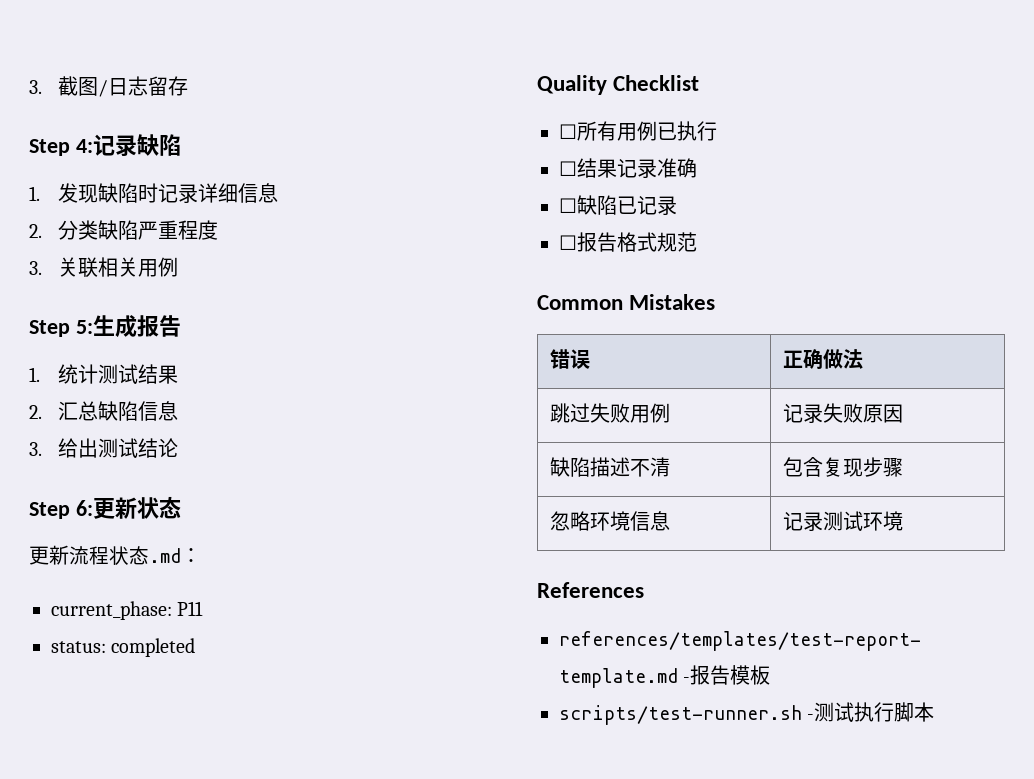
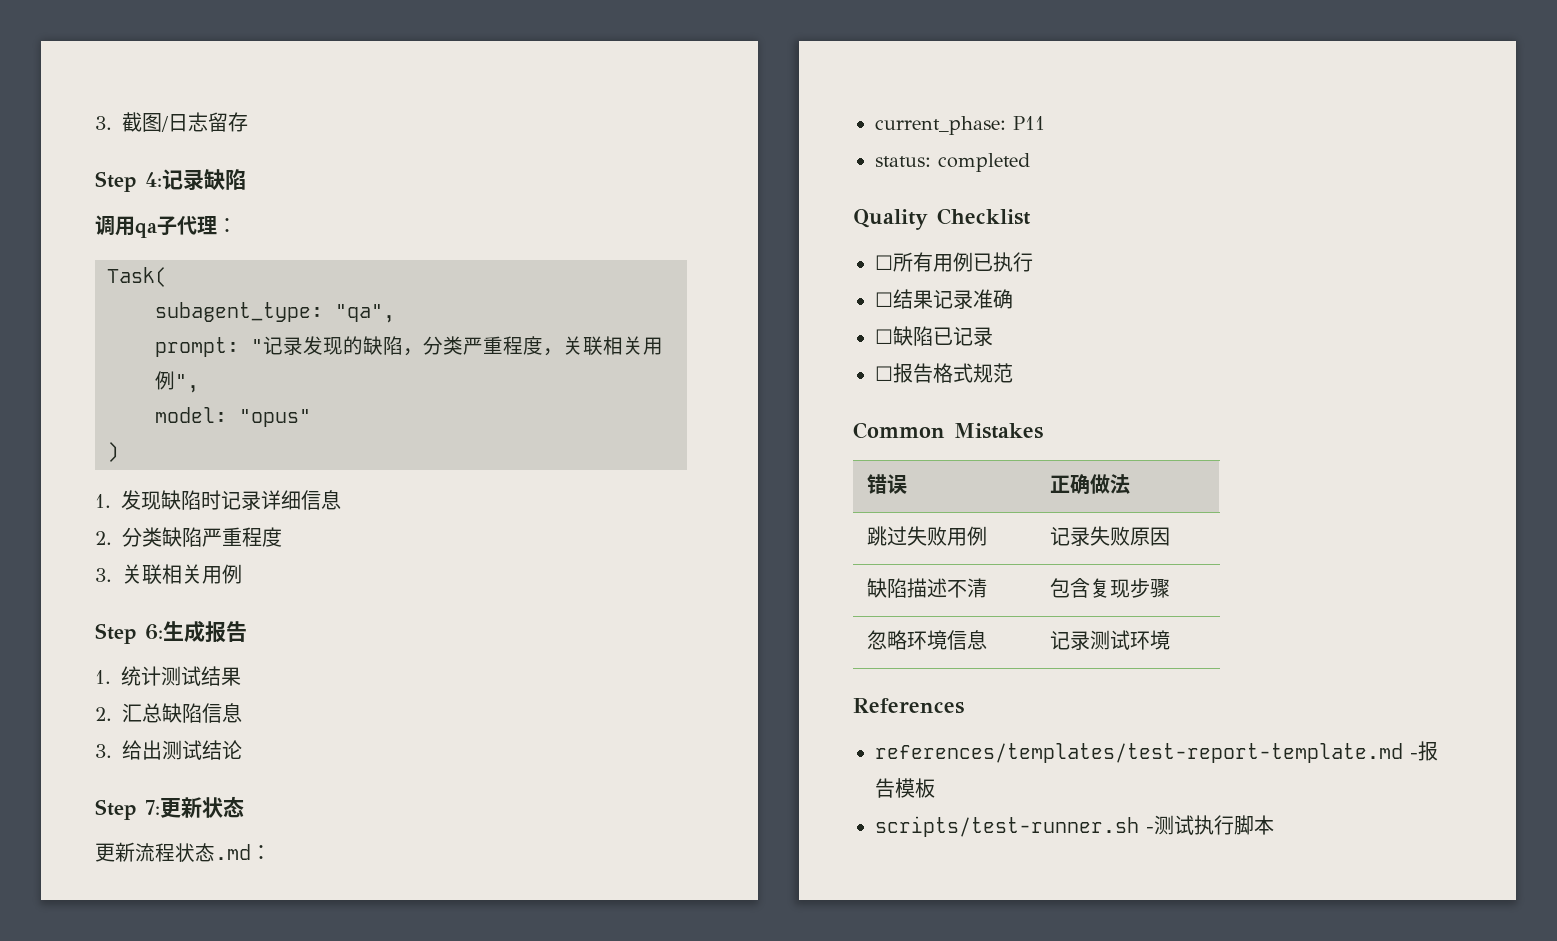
+ 调用qa子代理：
+ Task(
+ subagent_type: "qa",
+ prompt: "记录发现的缺陷，分类严重程度，关联相关用例",
+ model: "opus"
+ )
- Step 5:生成报告
+ Step 6:生成报告
- Step 6:更新状态
+ Step 7:更新状态

